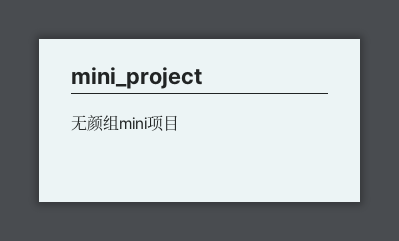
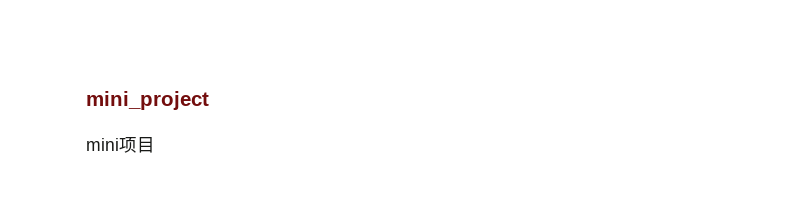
- 无颜组mini项目
+ mini项目

